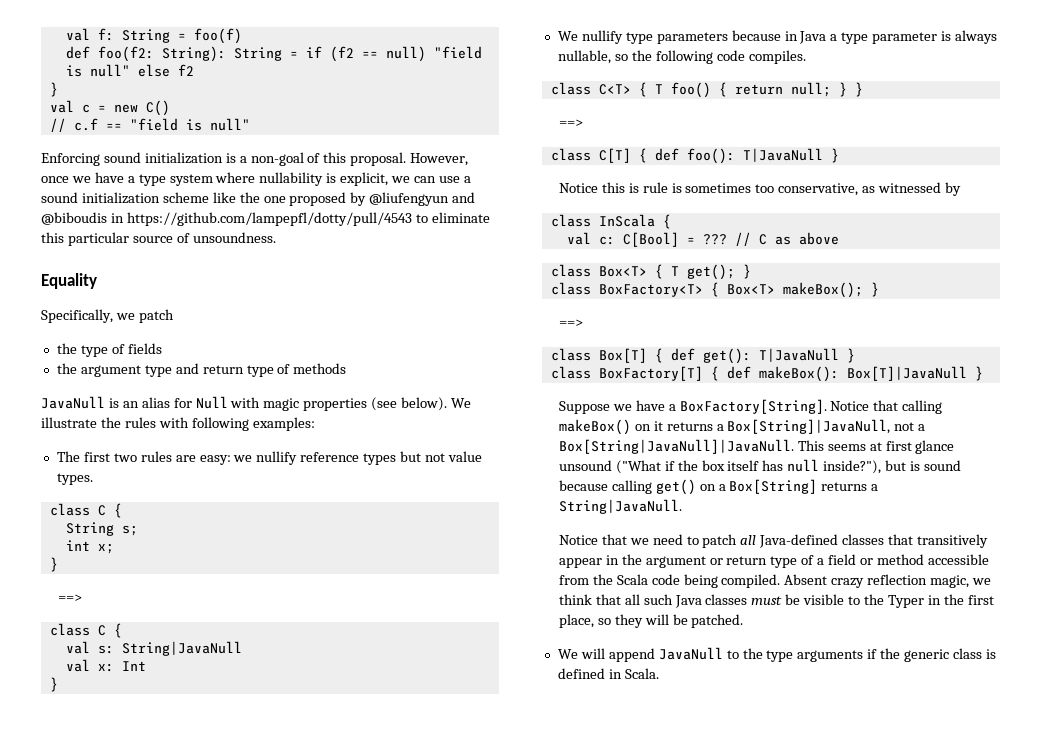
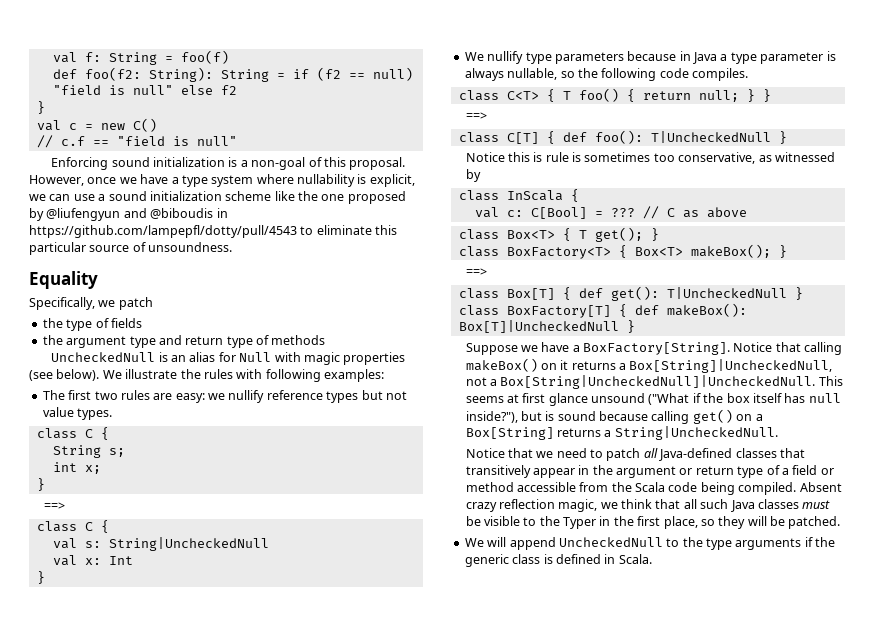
- JavaNull is an alias for Null with magic properties (see below).
+ UncheckedNull is an alias for Null with magic properties (see below).
- val s: String|JavaNull
+ val s: String|UncheckedNull
- class C[T] { def foo(): T|JavaNull }
+ class C[T] { def foo(): T|UncheckedNull }
- class Box[T] { def get(): T|JavaNull }
+ class Box[T] { def get(): T|UncheckedNull }
- class BoxFactory[T] { def makeBox(): Box[T]|JavaNull }
+ class BoxFactory[T] { def makeBox(): Box[T]|UncheckedNull }
- Notice that calling makeBox() on it returns a Box[String]|JavaNull, not a Box[String|JavaNull]|JavaNull.
+ Notice that calling makeBox() on it returns a Box[String]|UncheckedNull, not a Box[String|UncheckedNull]|UncheckedNull.
- This seems at first glance unsound ("What if the box itself has null inside?"), but is sound because calling get() on a Box[String] returns a String|JavaNull.
+ This seems at first glance unsound ("What if the box itself has null inside?"), but is sound because calling get() on a Box[String] returns a String|UncheckedNull.
- We will append JavaNull to the type arguments if the generic class is defined in Scala.
+ We will append UncheckedNull to the type arguments if the generic class is defined in Scala.

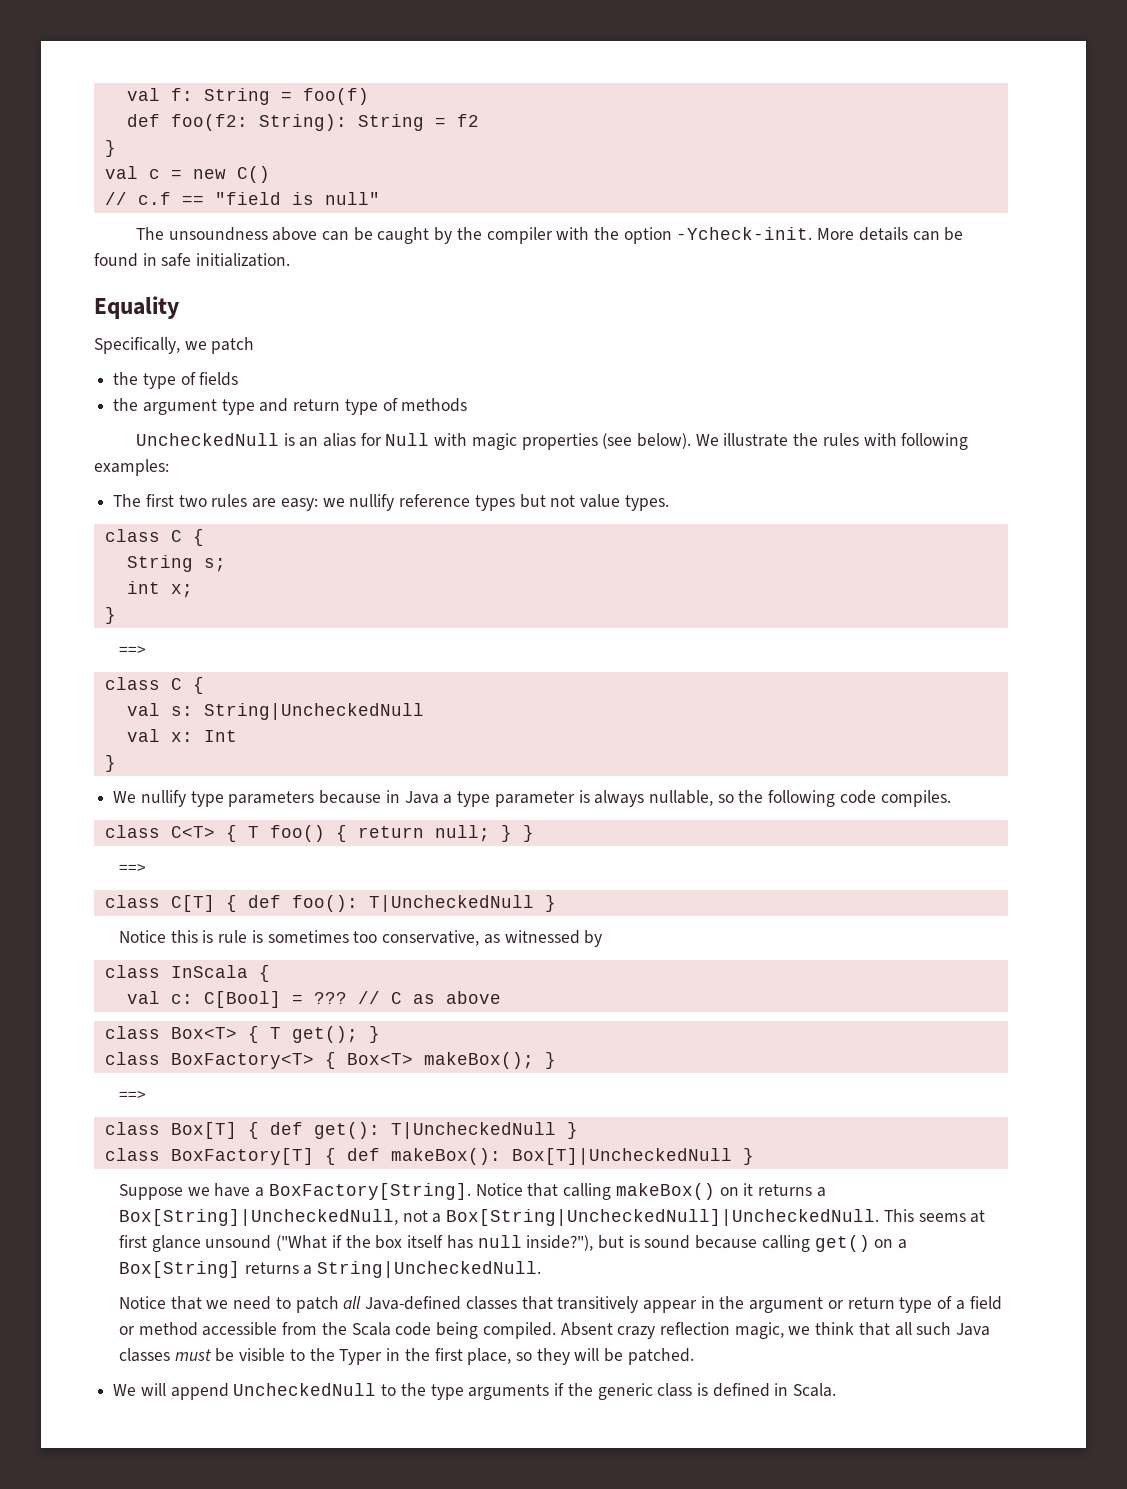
- def foo(f2: String): String = if (f2 == null) "field is null" else f2
+ def foo(f2: String): String = f2
- Enforcing sound initialization is a non-goal of this proposal. However, once we have a type system where nullability is explicit, we can use a sound initialization scheme like the one proposed by @liufengyun and @biboudis in https://github.com/lampepfl/dotty/pull/4543 to eliminate this particular source of unsoundness.
+ The unsoundness above can be caught by the compiler with the option -Ycheck-init. More details can be found in safe initialization.

